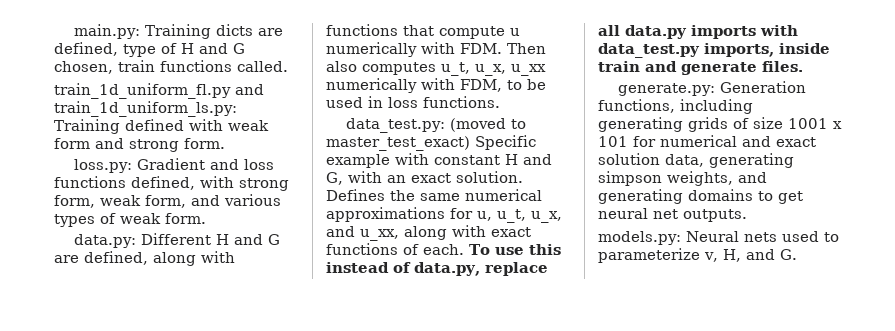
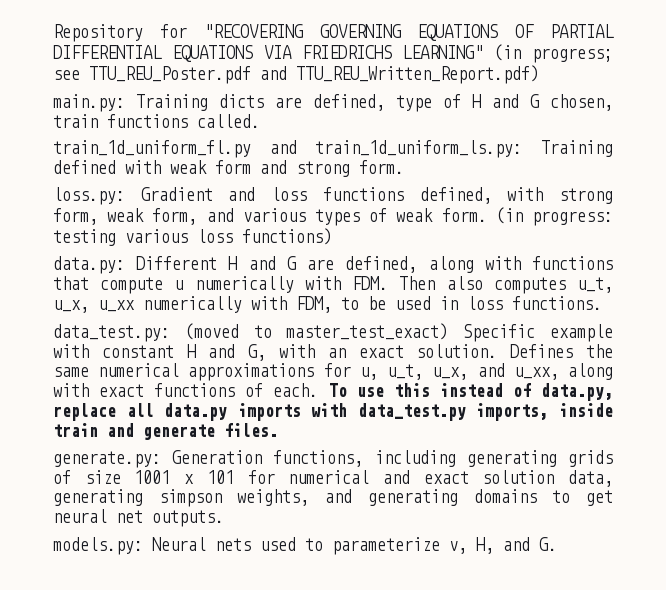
+ Repository for "RECOVERING GOVERNING EQUATIONS OF PARTIAL DIFFERENTIAL EQUATIONS VIA FRIEDRICHS LEARNING" (in progress; see TTU_REU_Poster.pdf and TTU_REU_Written_Report.pdf)
+ (in progress: testing various loss functions)

